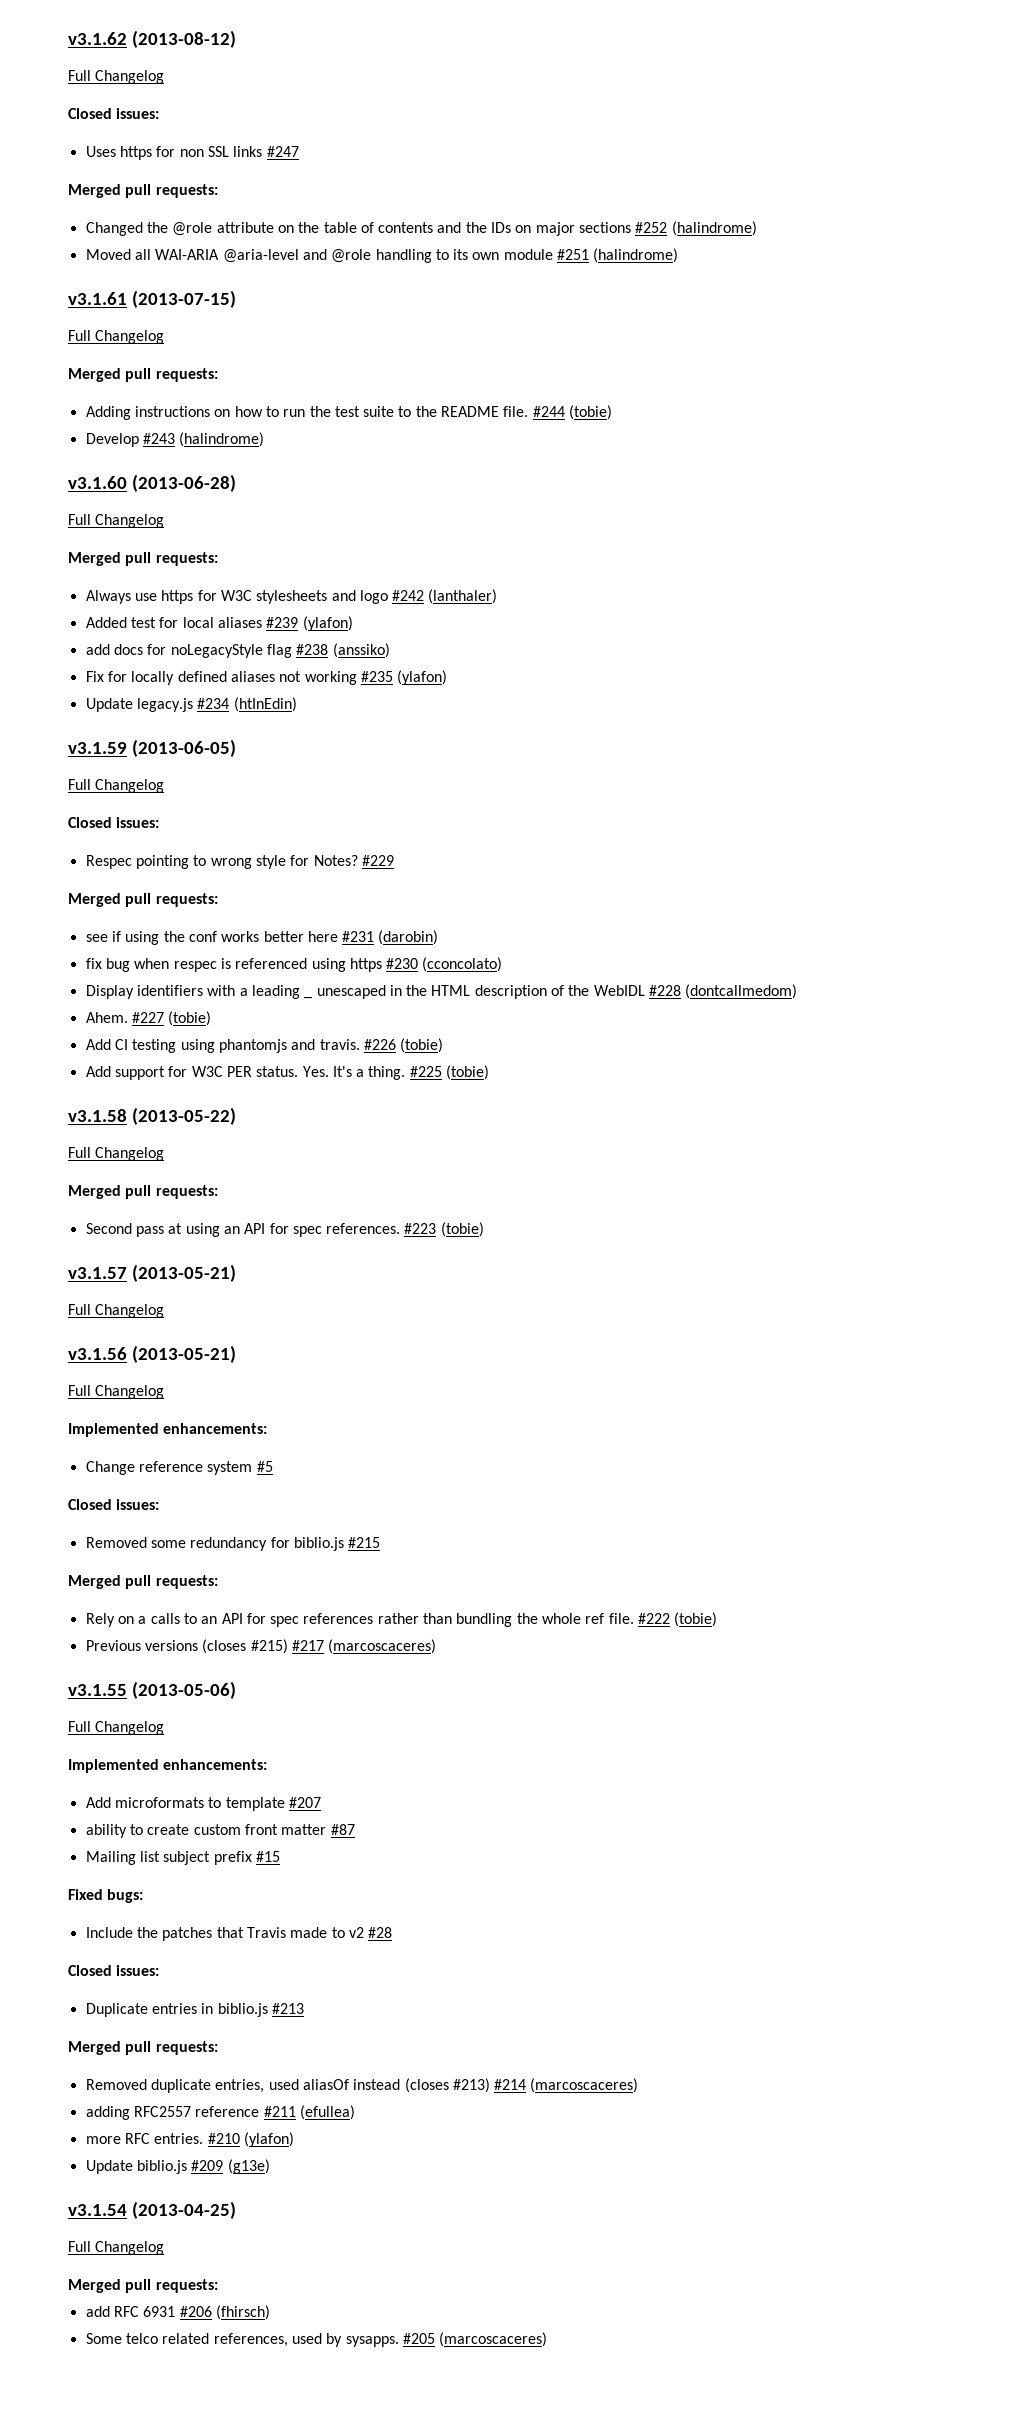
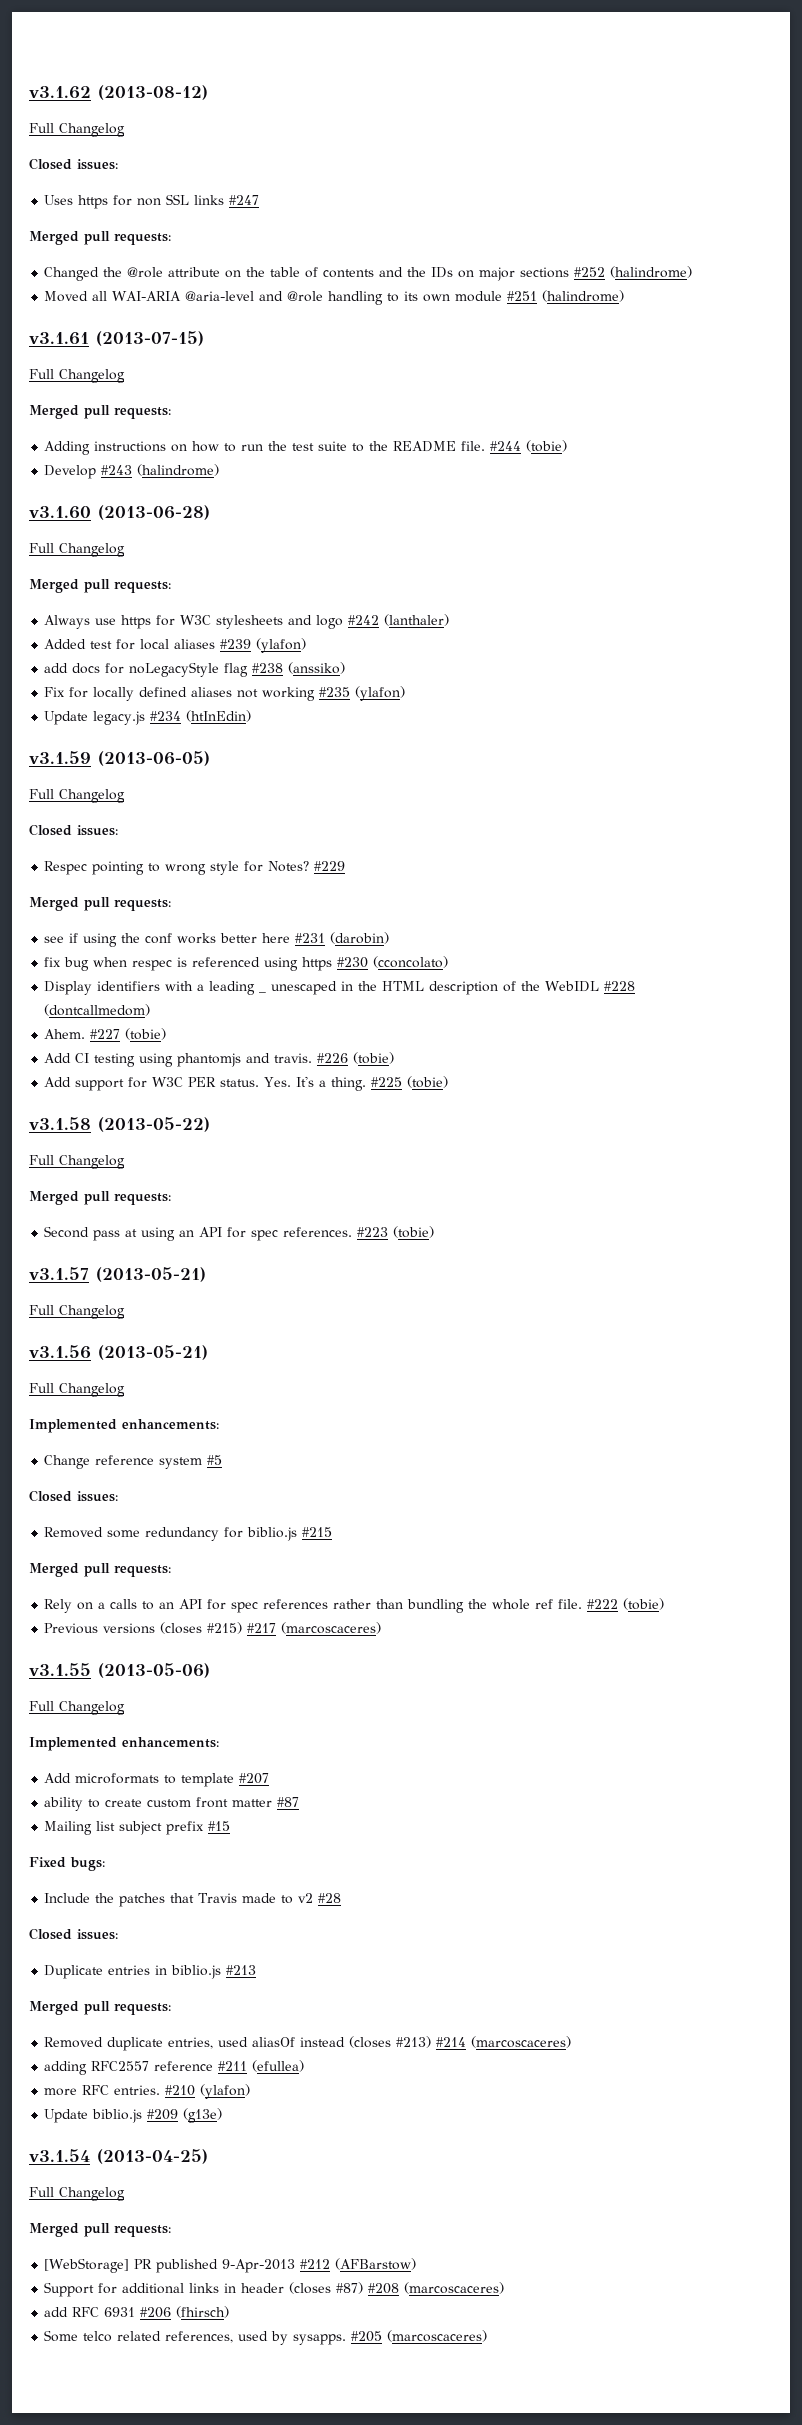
+ [WebStorage] PR published 9-Apr-2013 #212 (AFBarstow)
+ Support for additional links in header (closes #87) #208 (marcoscaceres)

